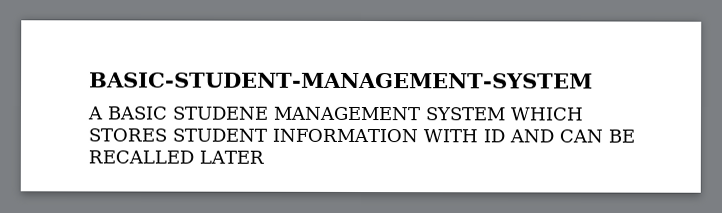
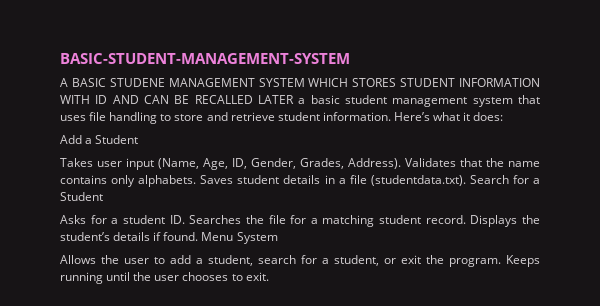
- A BASIC STUDENE MANAGEMENT SYSTEM WHICH STORES STUDENT INFORMATION WITH ID AND CAN BE RECALLED LATER
+ A BASIC STUDENE MANAGEMENT SYSTEM WHICH STORES STUDENT INFORMATION WITH ID AND CAN BE RECALLED LATER a basic student management system that uses file handling to store and retrieve student information. Here’s what it does:
+ Add a Student
+ Takes user input (Name, Age, ID, Gender, Grades, Address). Validates that the name contains only alphabets. Saves student details in a file (studentdata.txt). Search for a Student
+ Asks for a student ID. Searches the file for a matching student record. Displays the student’s details if found. Menu System
+ Allows the user to add a student, search for a student, or exit the program. Keeps running until the user chooses to exit.

